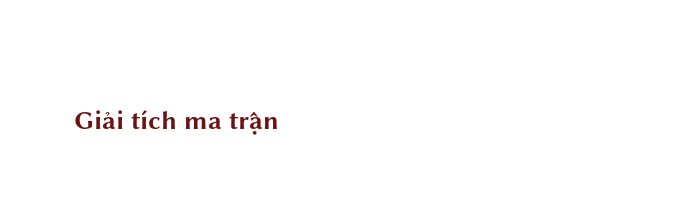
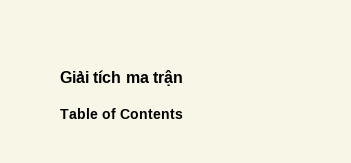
+ Table of Contents

